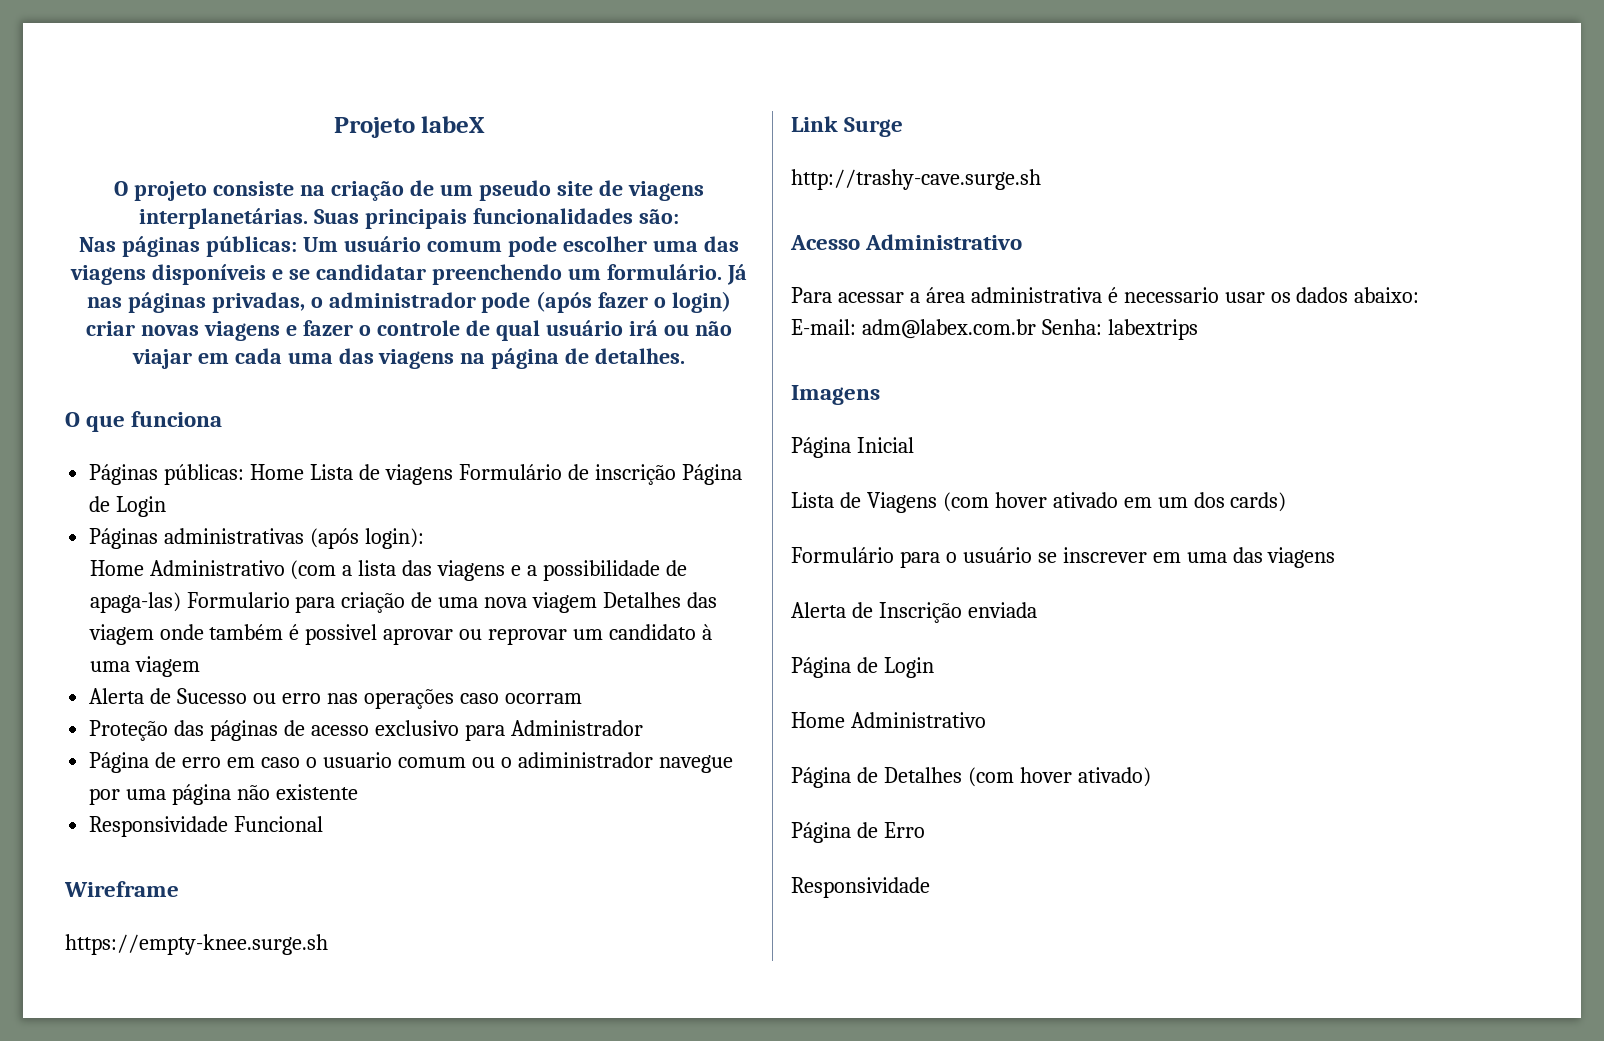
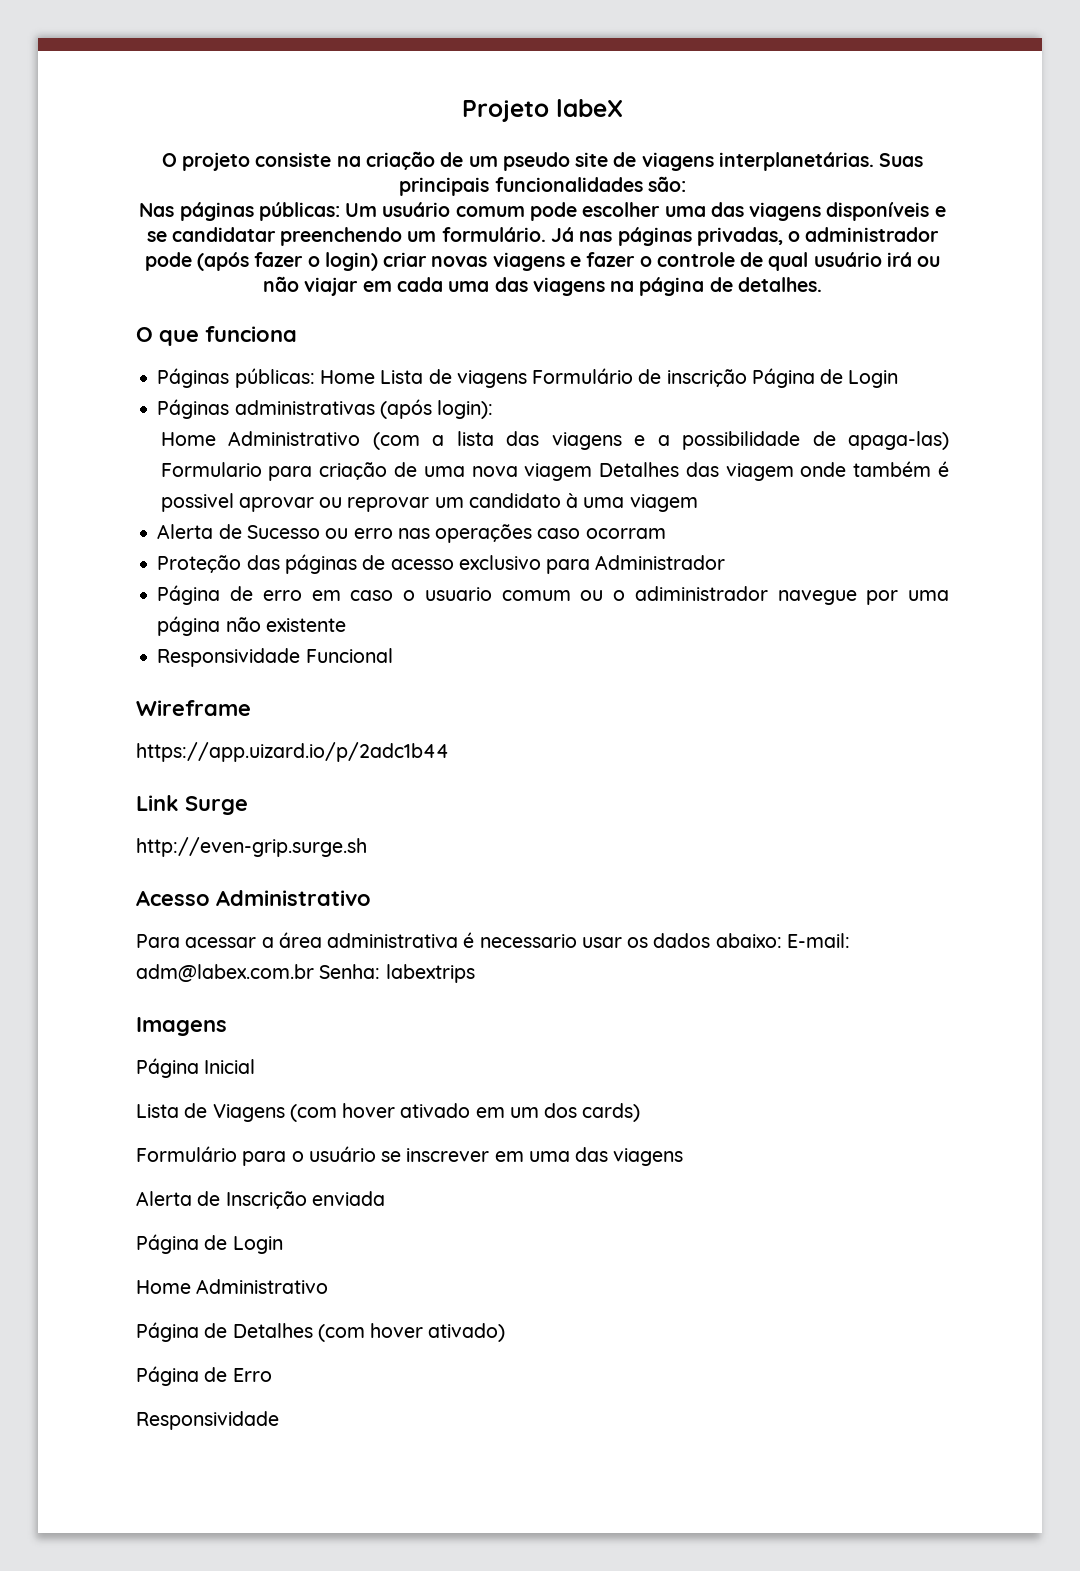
- https://empty-knee.surge.sh
+ https://app.uizard.io/p/2adc1b44
- http://trashy-cave.surge.sh
+ http://even-grip.surge.sh

